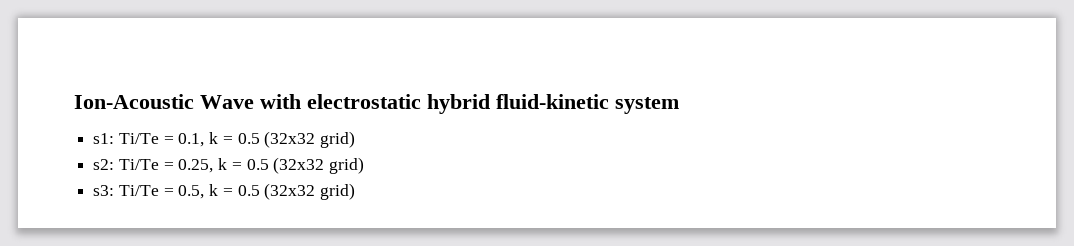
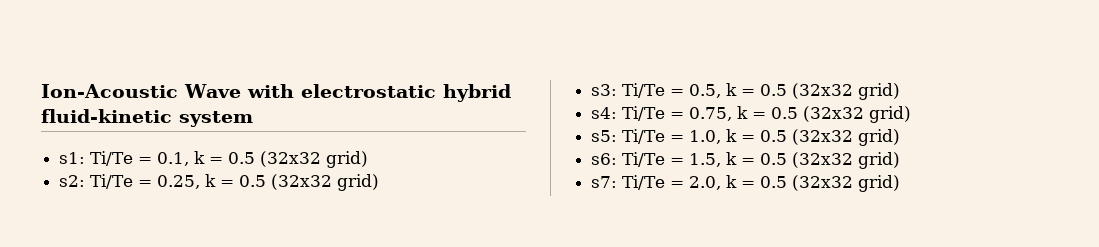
+ s4: Ti/Te = 0.75, k = 0.5 (32x32 grid)
+ s5: Ti/Te = 1.0, k = 0.5 (32x32 grid)
+ s6: Ti/Te = 1.5, k = 0.5 (32x32 grid)
+ s7: Ti/Te = 2.0, k = 0.5 (32x32 grid)

